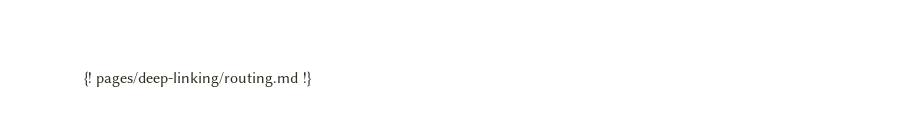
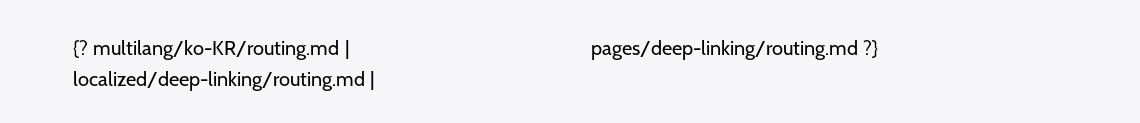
- {! pages/deep-linking/routing.md !}
+ {? multilang/ko-KR/routing.md | localized/deep-linking/routing.md | pages/deep-linking/routing.md ?}

